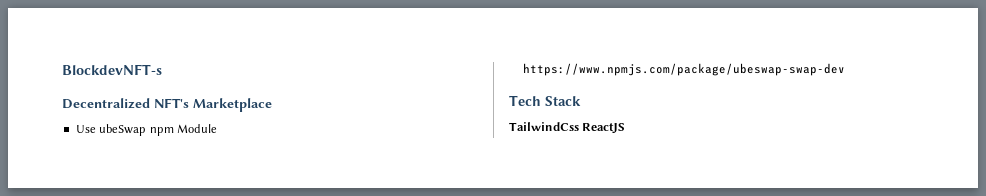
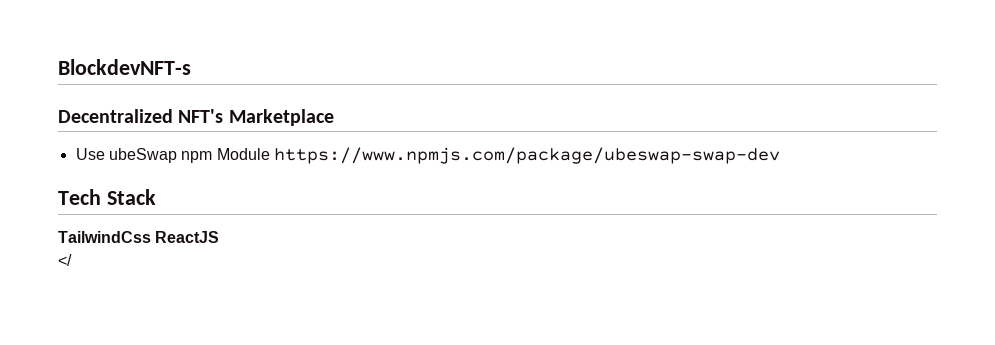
+ </

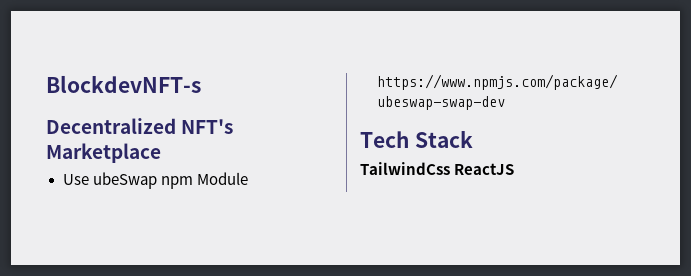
- </

